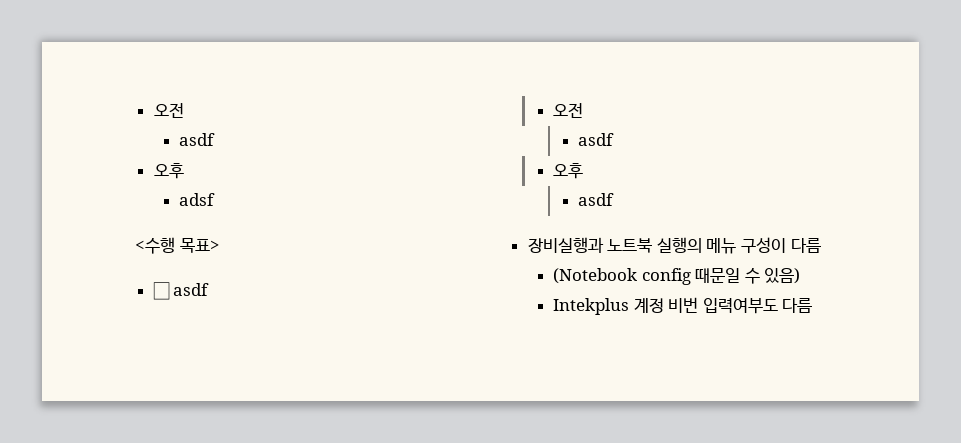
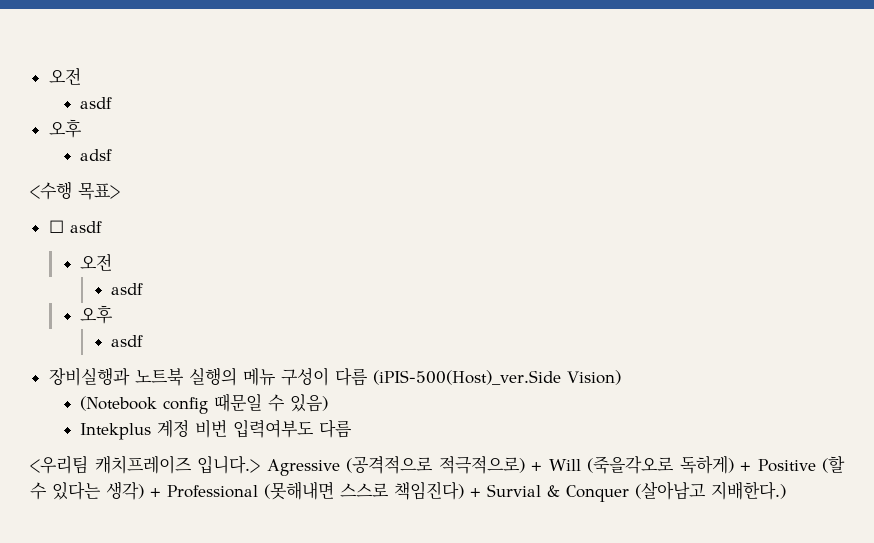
- 장비실행과 노트북 실행의 메뉴 구성이 다름
+ 장비실행과 노트북 실행의 메뉴 구성이 다름 (iPIS-500(Host)_ver.Side Vision)
+ <우리팀 캐치프레이즈 입니다.> Agressive (공격적으로 적극적으로) + Will (죽을각오로 독하게) + Positive (할 수 있다는 생각) + Professional (못해내면 스스로 책임진다) + Survial & Conquer (살아남고 지배한다.)

